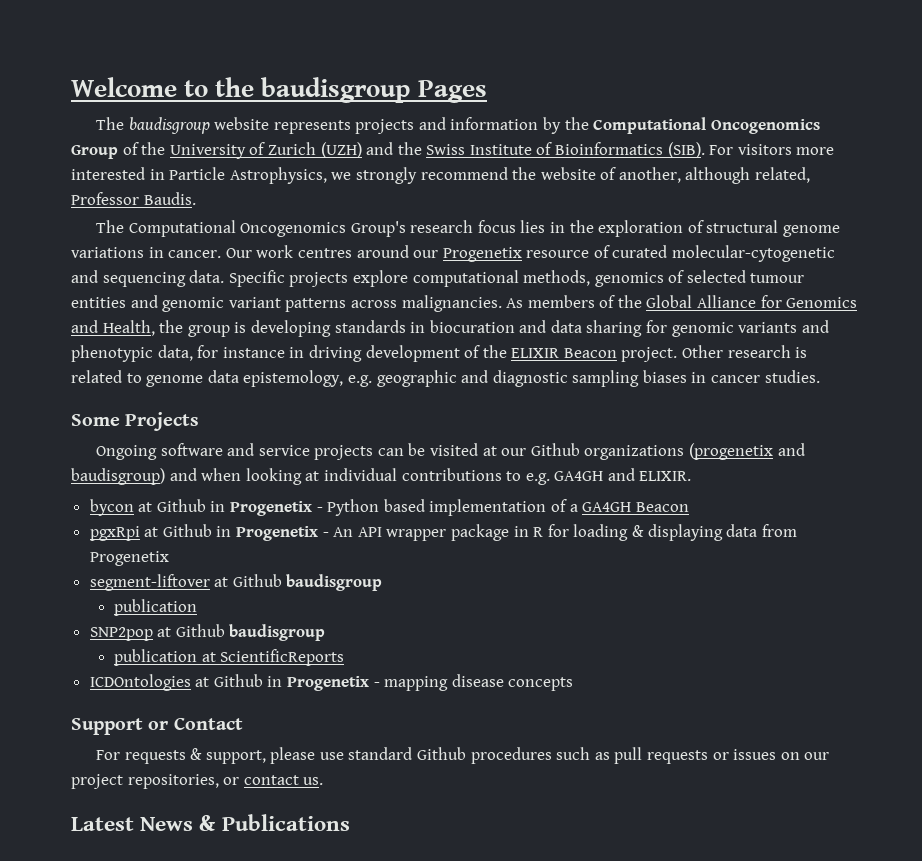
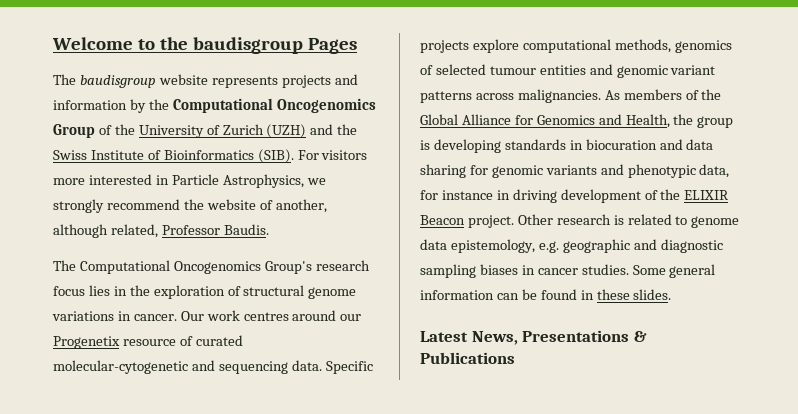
- Other research is related to genome data epistemology, e.g. geographic and diagnostic sampling biases in cancer studies.
- Some Projects
- Ongoing software and service projects can be visited at our Github organizations (progenetix and baudisgroup) and when looking at individual contributions to e.g. GA4GH and ELIXIR.
- bycon at Github in Progenetix - Python based implementation of a GA4GH Beacon
- pgxRpi at Github in Progenetix - An API wrapper package in R for loading & displaying data from Progenetix
- segment-liftover at Github baudisgroup
- publication
- SNP2pop at Github baudisgroup
- publication at ScientificReports
- ICDOntologies at Github in Progenetix - mapping disease concepts
- Support or Contact
- For requests & support, please use standard Github procedures such as pull requests or issues on our project repositories, or contact us.
+ Other research is related to genome data epistemology, e.g. geographic and diagnostic sampling biases in cancer studies. Some general information can be found in these slides.
- Latest News & Publications
+ Latest News, Presentations & Publications

